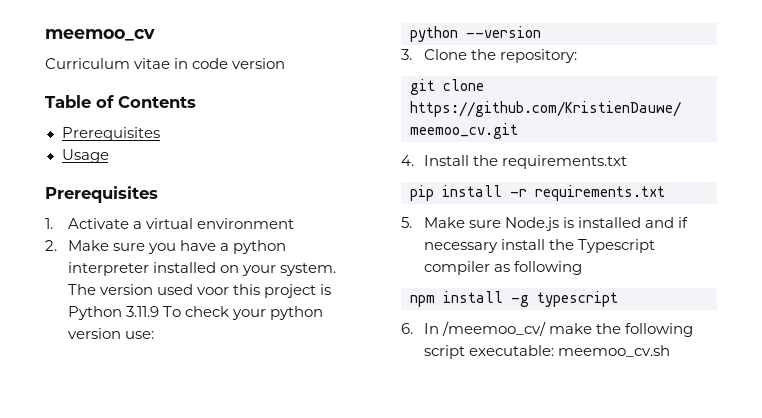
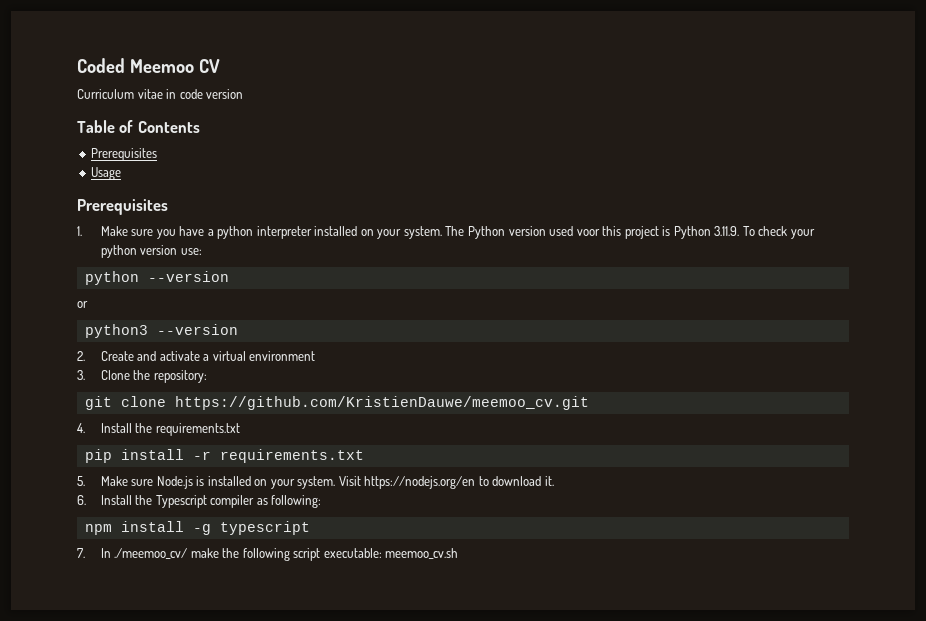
- meemoo_cv
+ Coded Meemoo CV
- 1. Activate a virtual environment
- 2. Make sure you have a python interpreter installed on your system.
+ 1. Make sure you have a python interpreter installed on your system.
- The version used voor this project is Python 3.11.9 To check your python version use:
+ The Python version used voor this project is Python 3.11.9. To check your python version use:
+ or
+ python3 --version
+ 2. Create and activate a virtual environment
- 5. Make sure Node.js is installed and if necessary install the Typescript compiler as following
+ 5. Make sure Node.js is installed on your system. Visit https://nodejs.org/en to download it.
+ 6. Install the Typescript compiler as following:
- 6. In /meemoo_cv/ make the following script executable: meemoo_cv.sh
+ 7. In ./meemoo_cv/ make the following script executable: meemoo_cv.sh

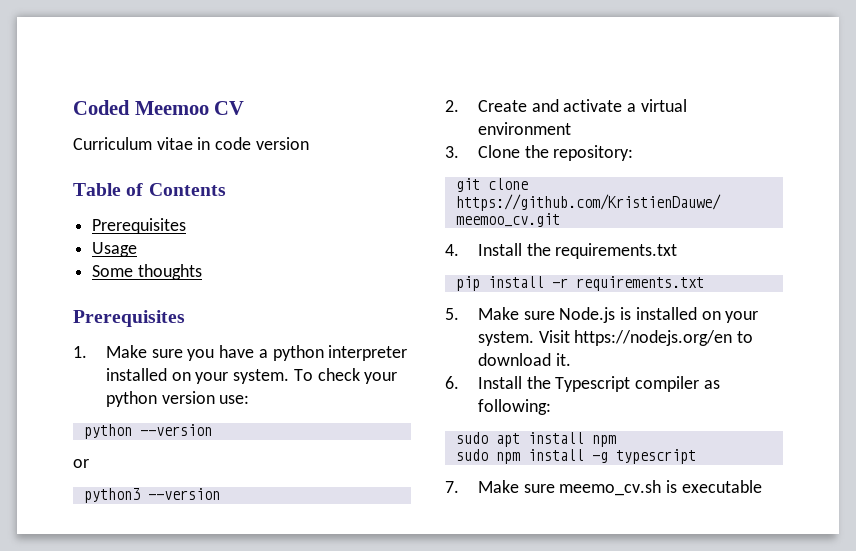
+ Some thoughts
- The Python version used voor this project is Python 3.11.9. To check your python version use:
+ To check your python version use:
- npm install -g typescript
+ sudo apt install npm
+ sudo npm install -g typescript
- 7. In ./meemoo_cv/ make the following script executable: meemoo_cv.sh
+ 7. Make sure meemo_cv.sh is executable

